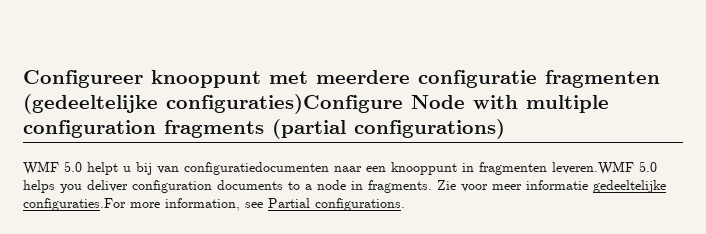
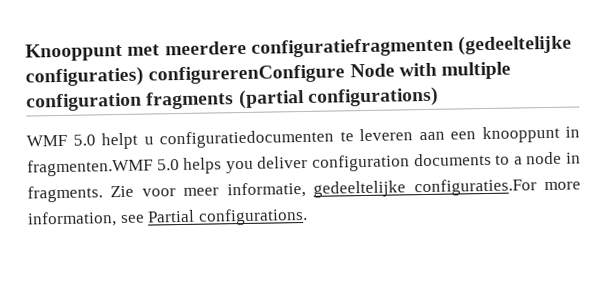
- Configureer knooppunt met meerdere configuratie fragmenten (gedeeltelijke configuraties)Configure Node with multiple configuration fragments (partial configurations)
+ Knooppunt met meerdere configuratiefragmenten (gedeeltelijke configuraties) configurerenConfigure Node with multiple configuration fragments (partial configurations)
- WMF 5.0 helpt u bij van configuratiedocumenten naar een knooppunt in fragmenten leveren.WMF 5.0 helps you deliver configuration documents to a node in fragments.
+ WMF 5.0 helpt u configuratiedocumenten te leveren aan een knooppunt in fragmenten.WMF 5.0 helps you deliver configuration documents to a node in fragments.
- Zie voor meer informatie gedeeltelijke configuraties.For more information, see Partial configurations.
+ Zie voor meer informatie, gedeeltelijke configuraties.For more information, see Partial configurations.

